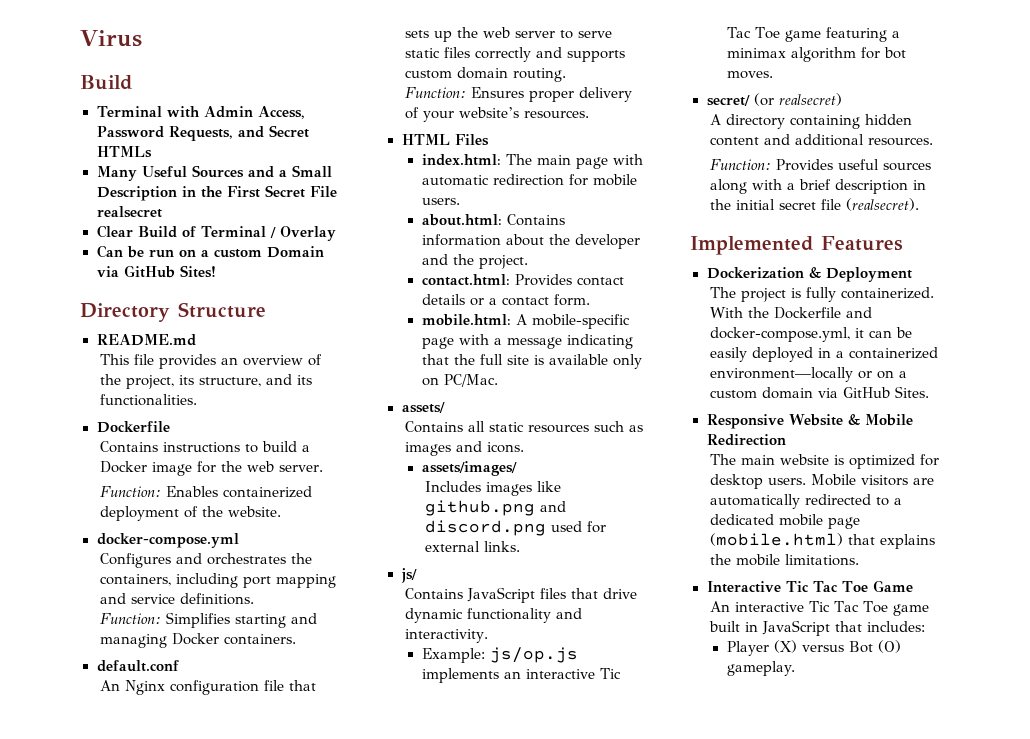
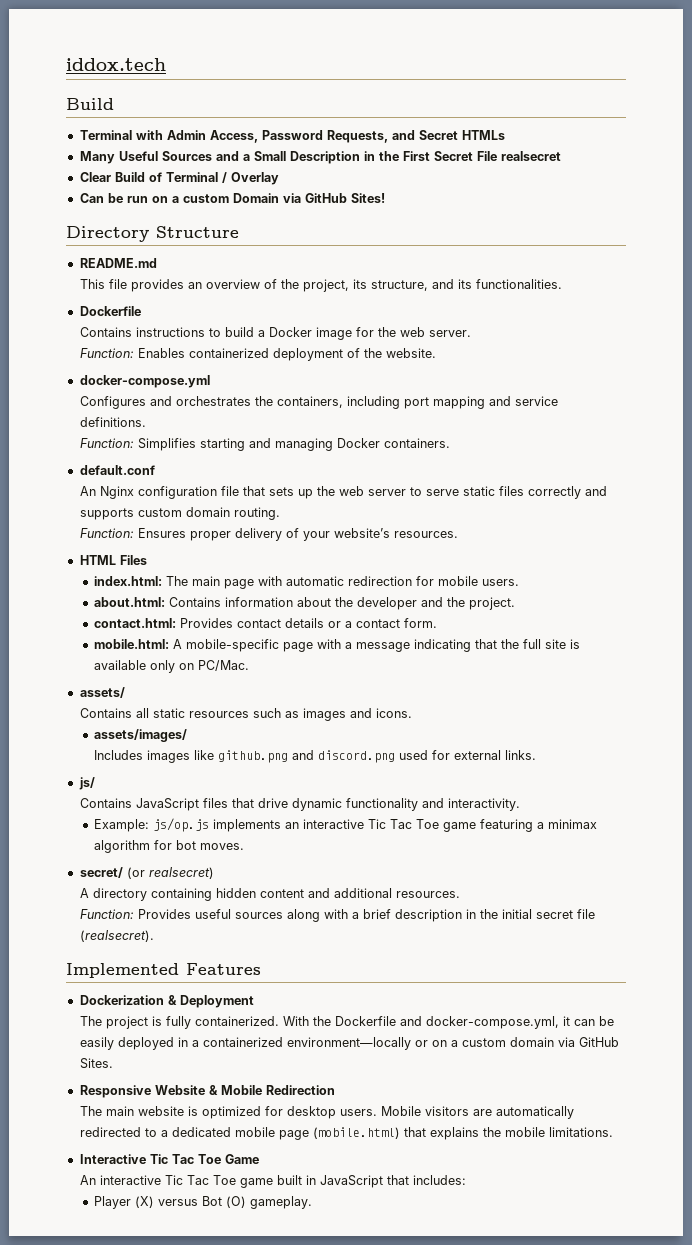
- Virus
+ iddox.tech

